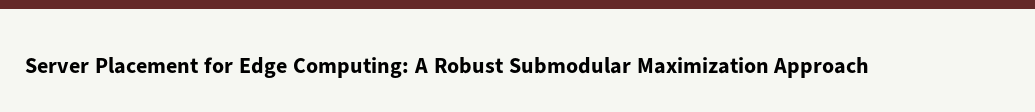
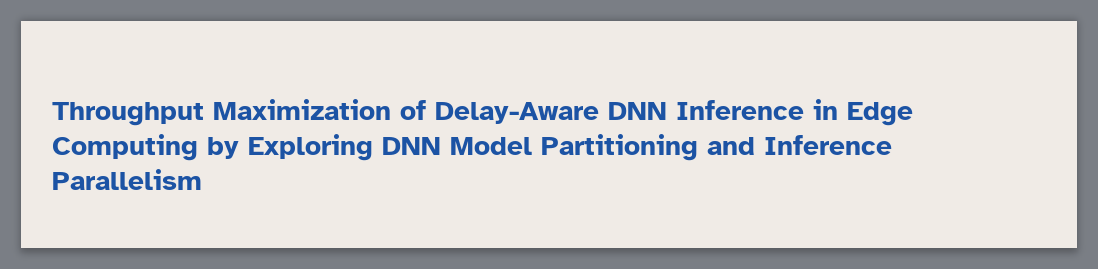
- Server Placement for Edge Computing: A Robust Submodular Maximization Approach
+ Throughput Maximization of Delay-Aware DNN Inference in Edge Computing by Exploring DNN Model Partitioning and Inference Parallelism

